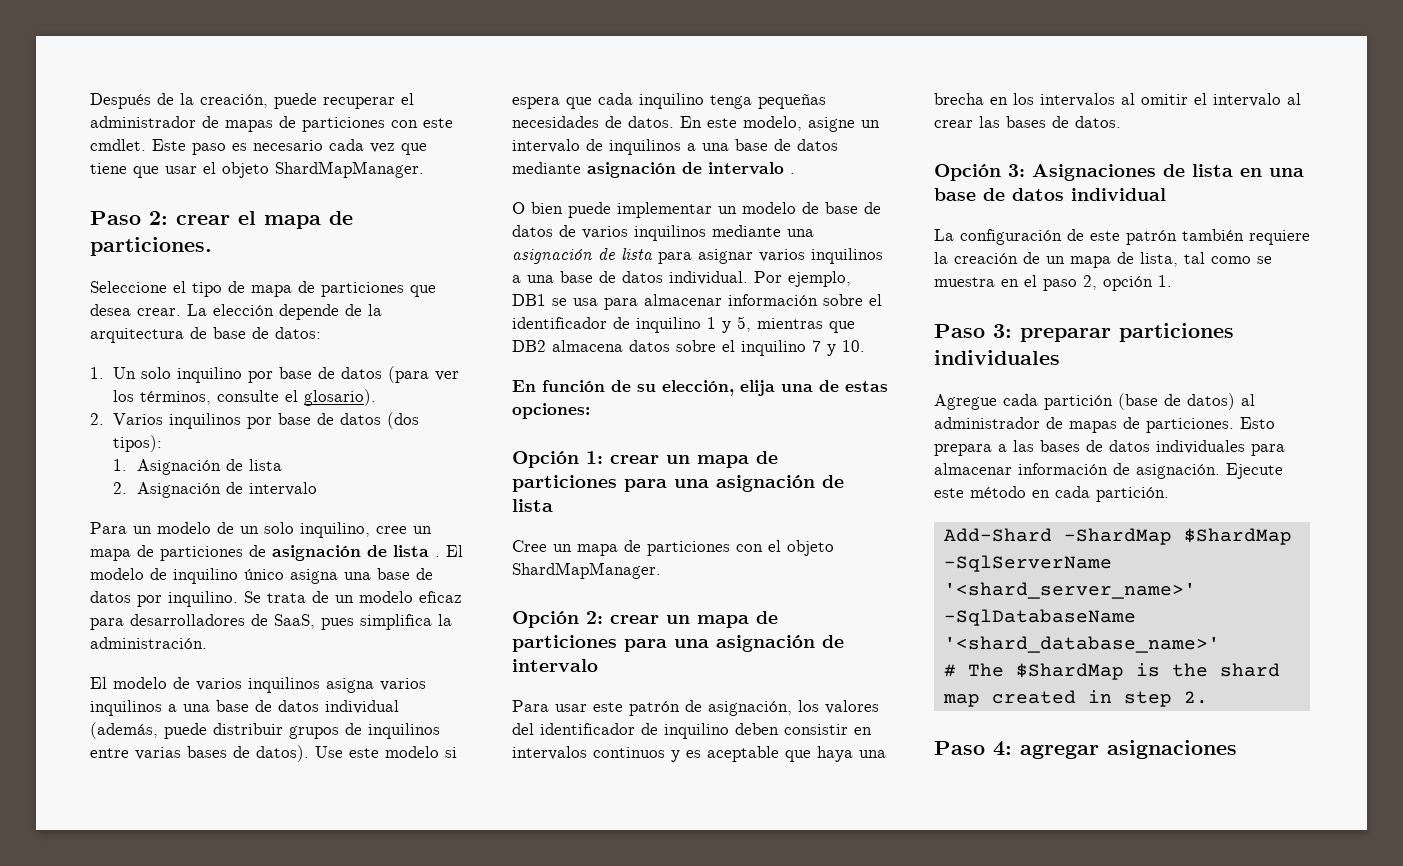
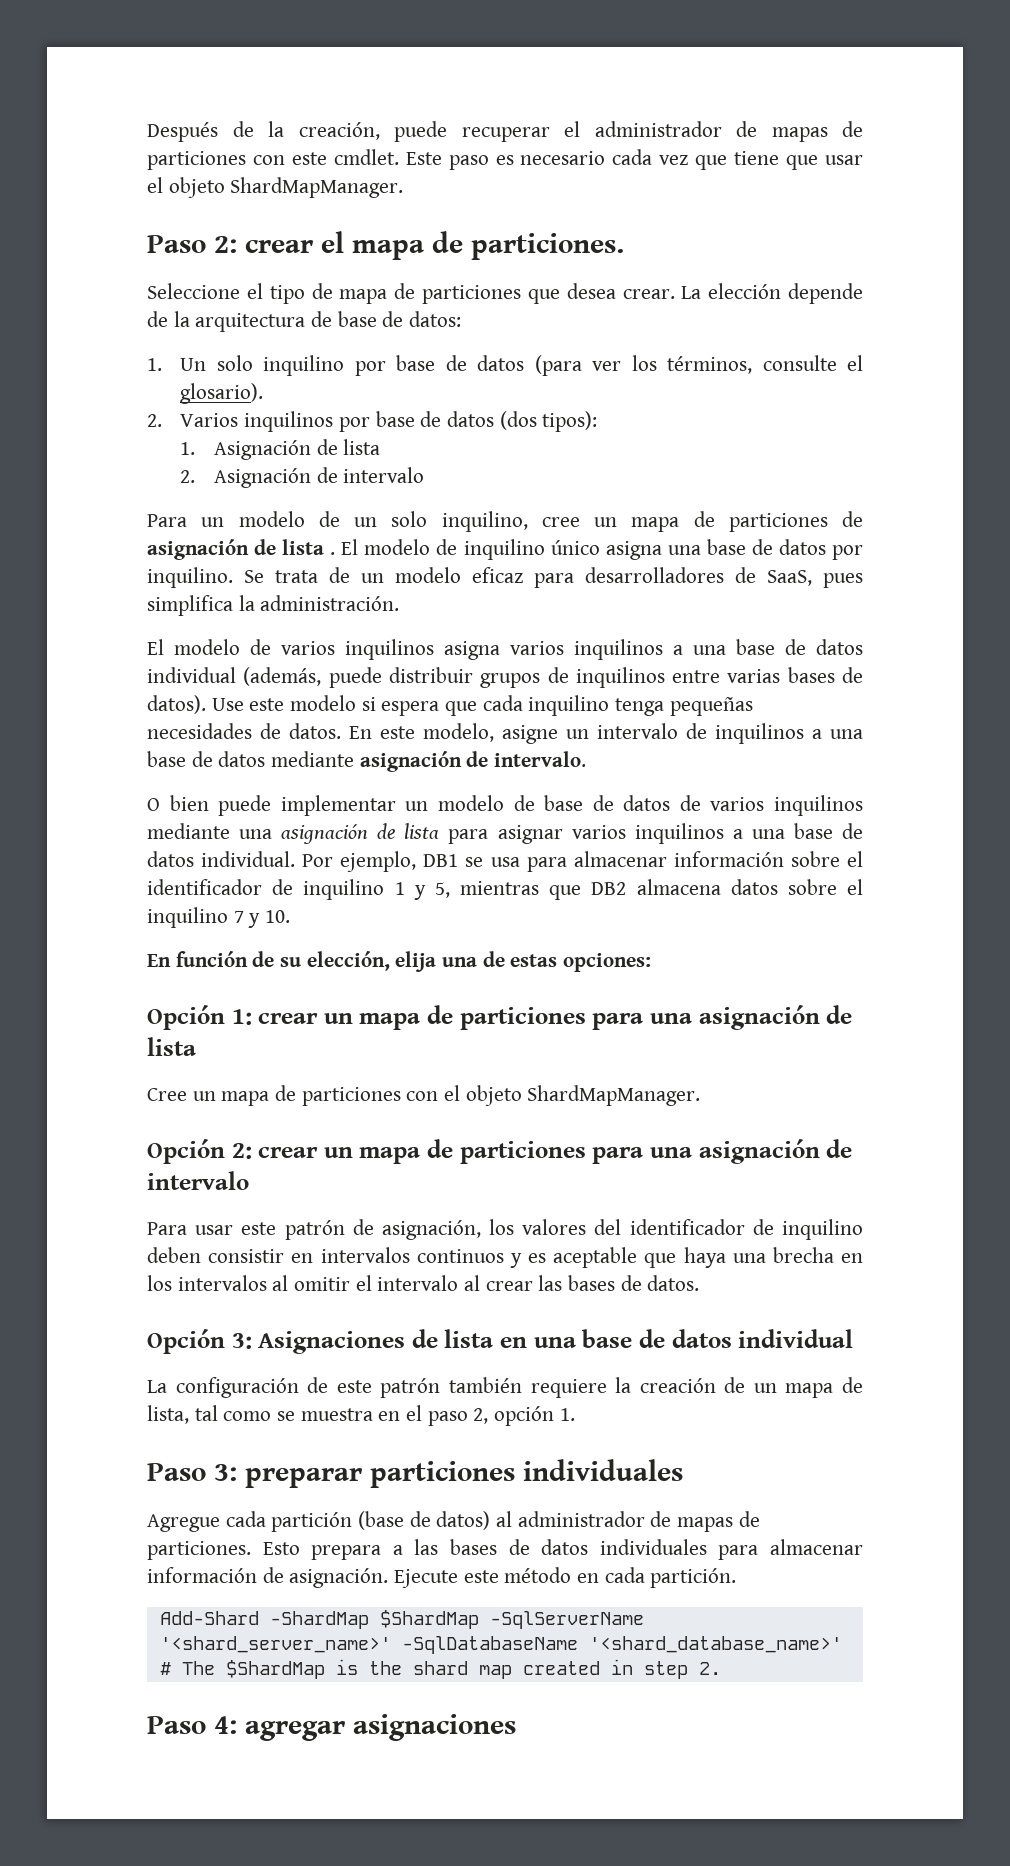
- En este modelo, asigne un intervalo de inquilinos a una base de datos mediante asignación de intervalo .
+ En este modelo, asigne un intervalo de inquilinos a una base de datos mediante asignación de intervalo.

